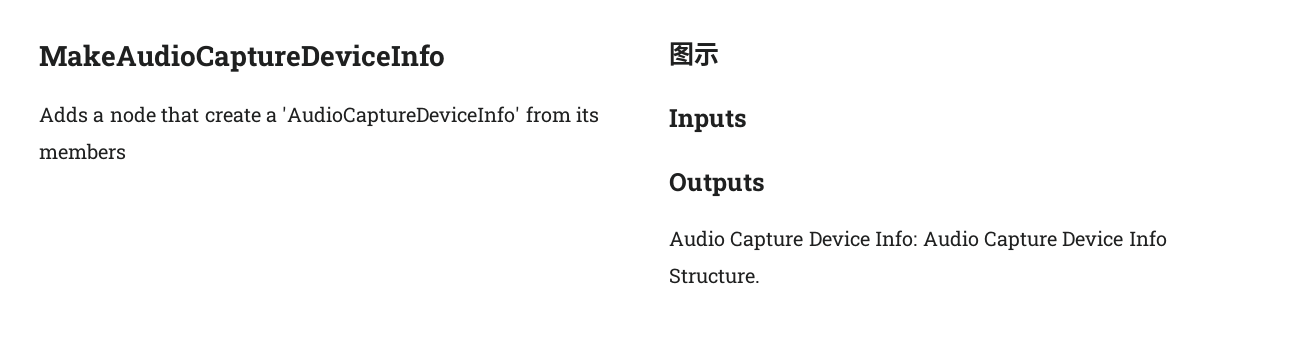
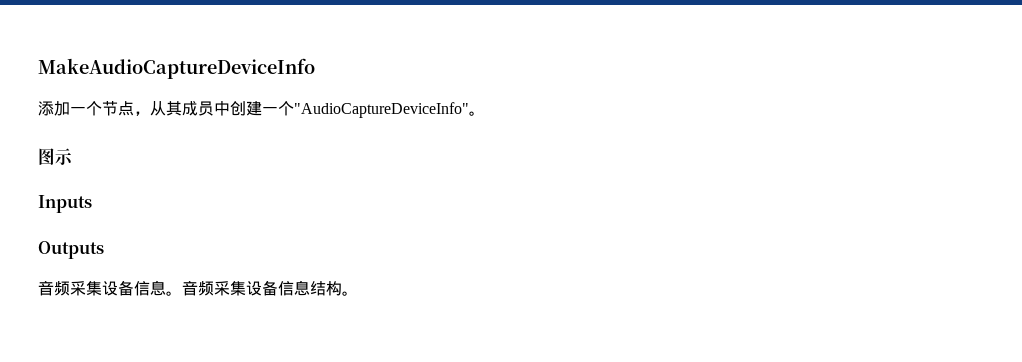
- Adds a node that create a 'AudioCaptureDeviceInfo' from its members
+ 添加一个节点，从其成员中创建一个"AudioCaptureDeviceInfo"。
  图示
  Inputs
  Outputs
- Audio Capture Device Info: Audio Capture Device Info Structure.
+ 音频采集设备信息。音频采集设备信息结构。

